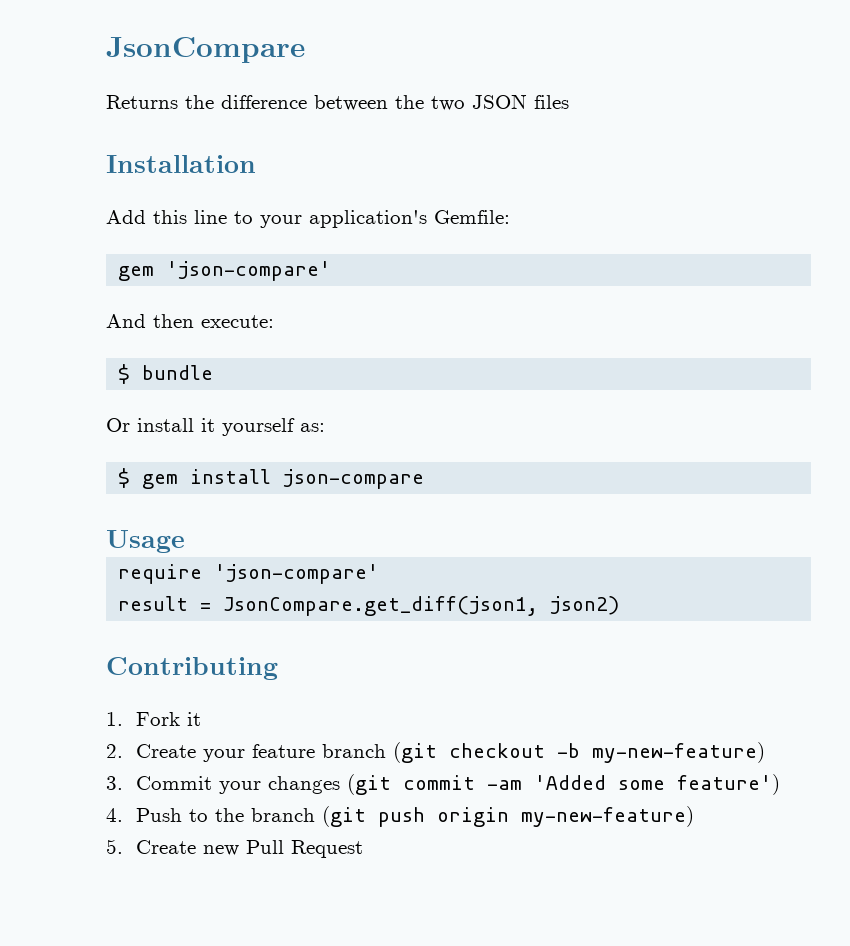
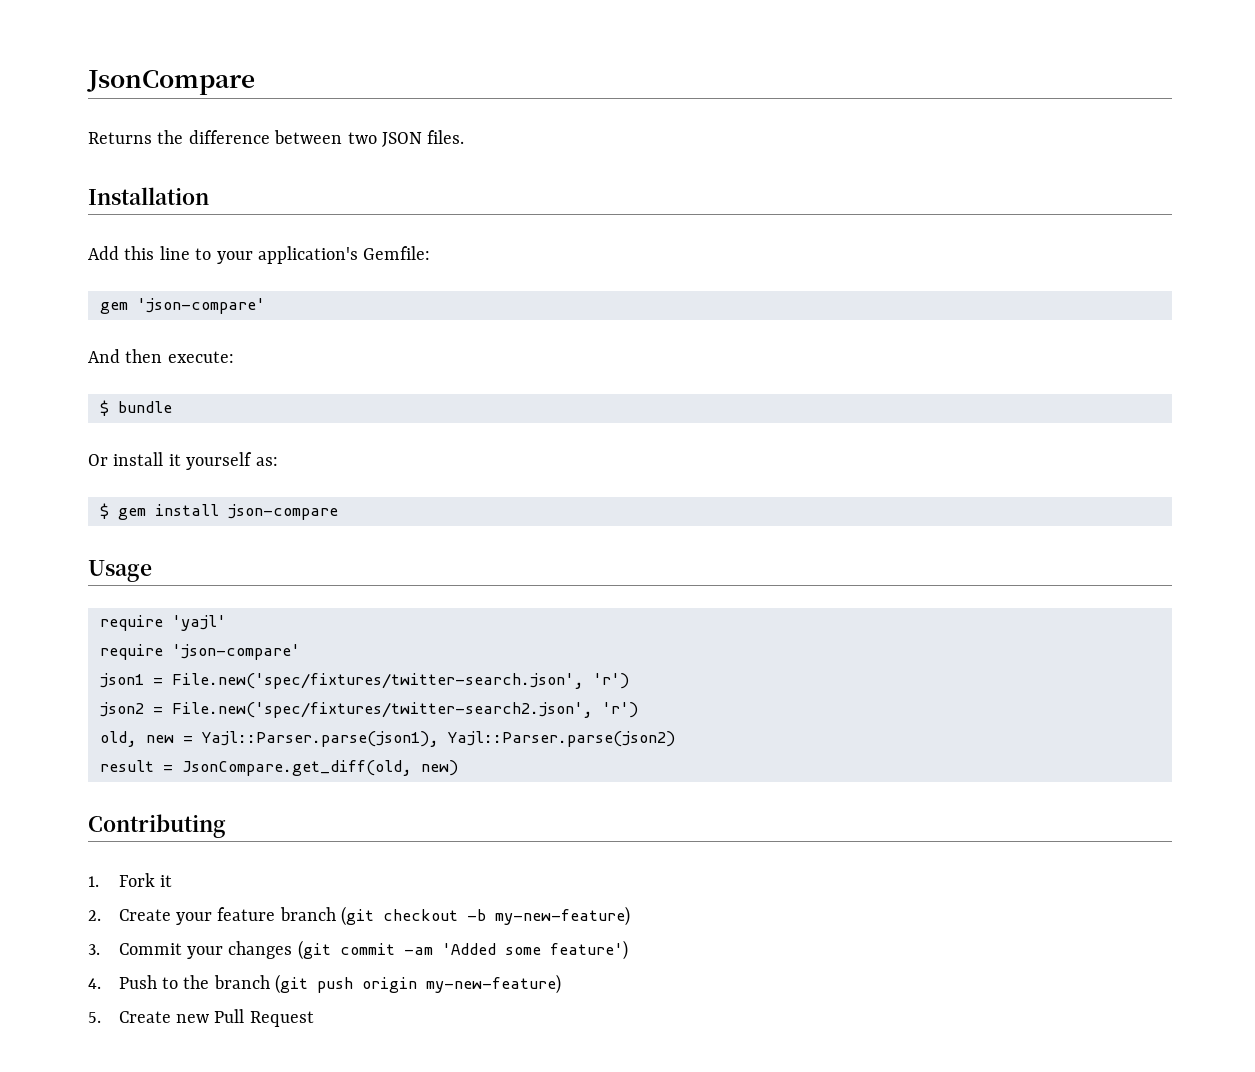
- Returns the difference between the two JSON files
+ Returns the difference between two JSON files.
+ require 'yajl'
+ json1 = File.new('spec/fixtures/twitter-search.json', 'r')
+ json2 = File.new('spec/fixtures/twitter-search2.json', 'r')
+ old, new = Yajl::Parser.parse(json1), Yajl::Parser.parse(json2)
- result = JsonCompare.get_diff(json1, json2)
+ result = JsonCompare.get_diff(old, new)

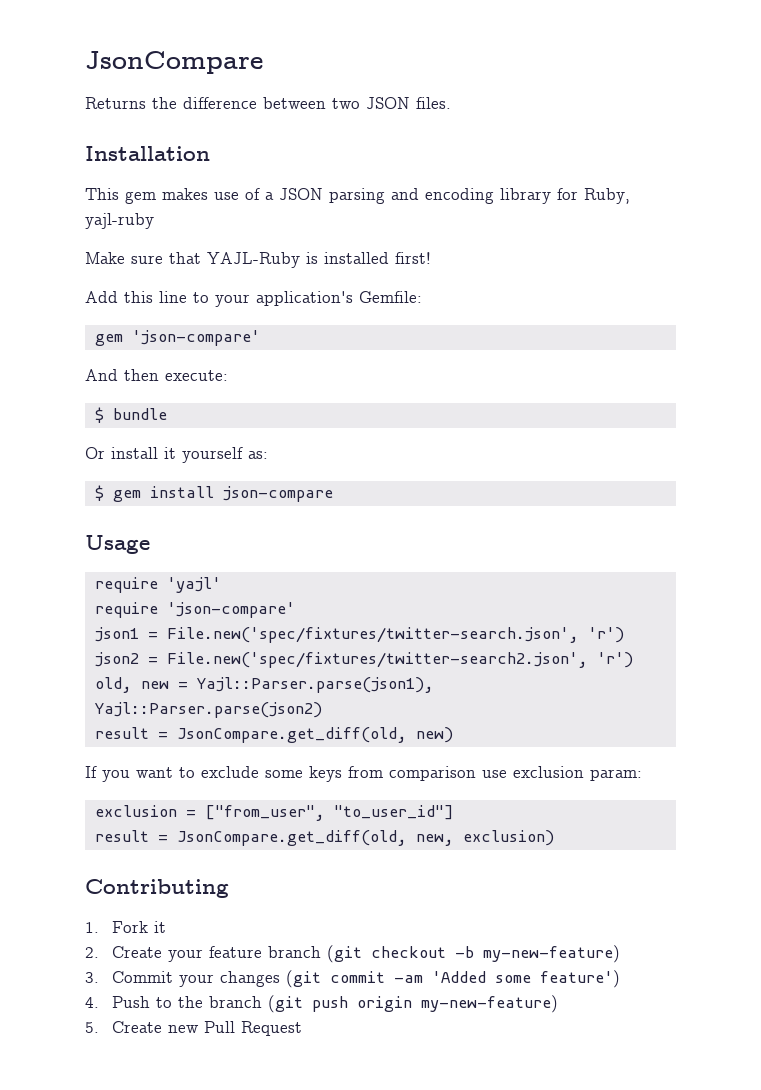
+ This gem makes use of a JSON parsing and encoding library for Ruby, yajl-ruby
+ Make sure that YAJL-Ruby is installed first!
+ If you want to exclude some keys from comparison use exclusion param:
+ exclusion = ["from_user", "to_user_id"]
+ result = JsonCompare.get_diff(old, new, exclusion)

